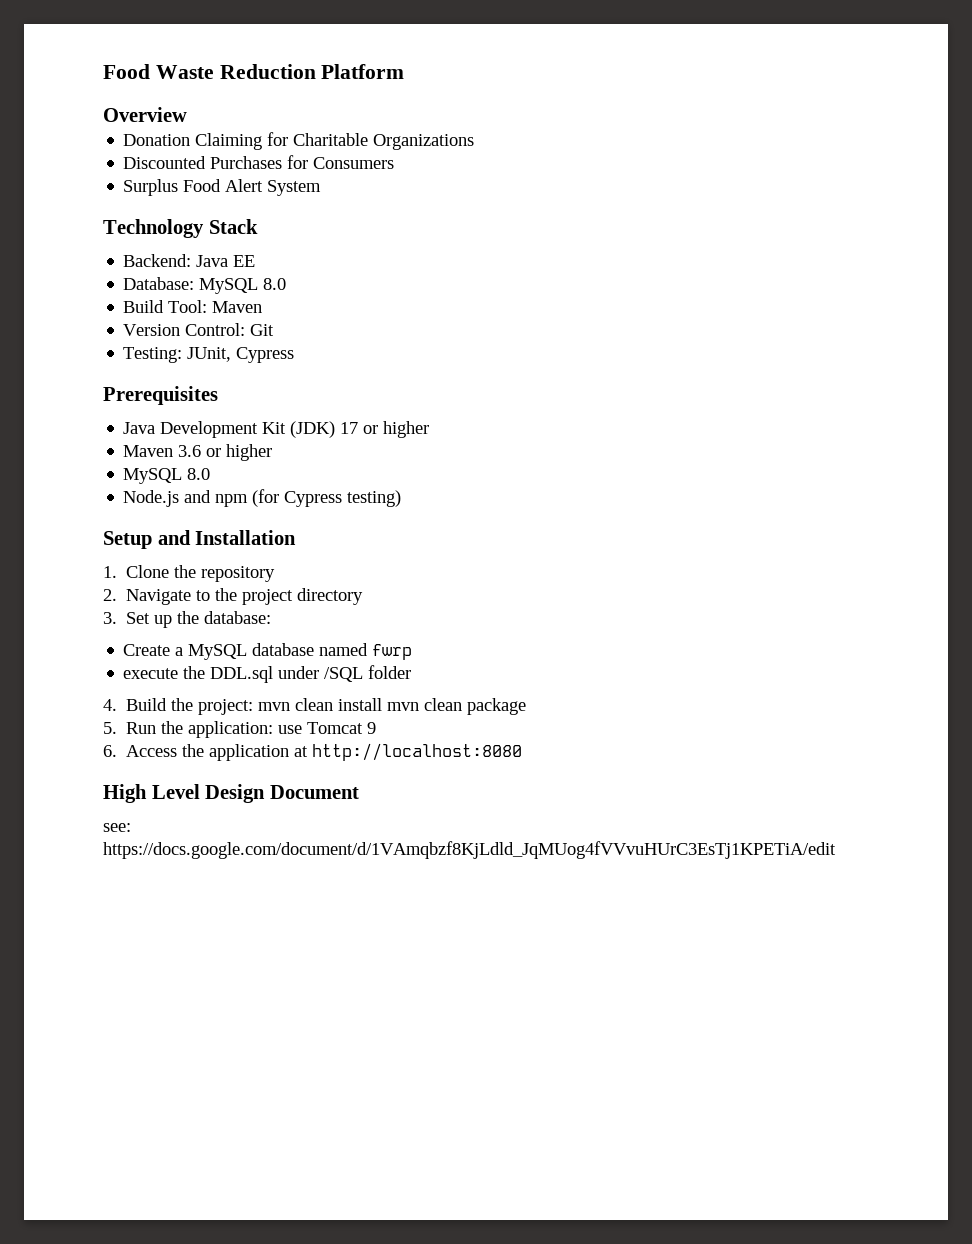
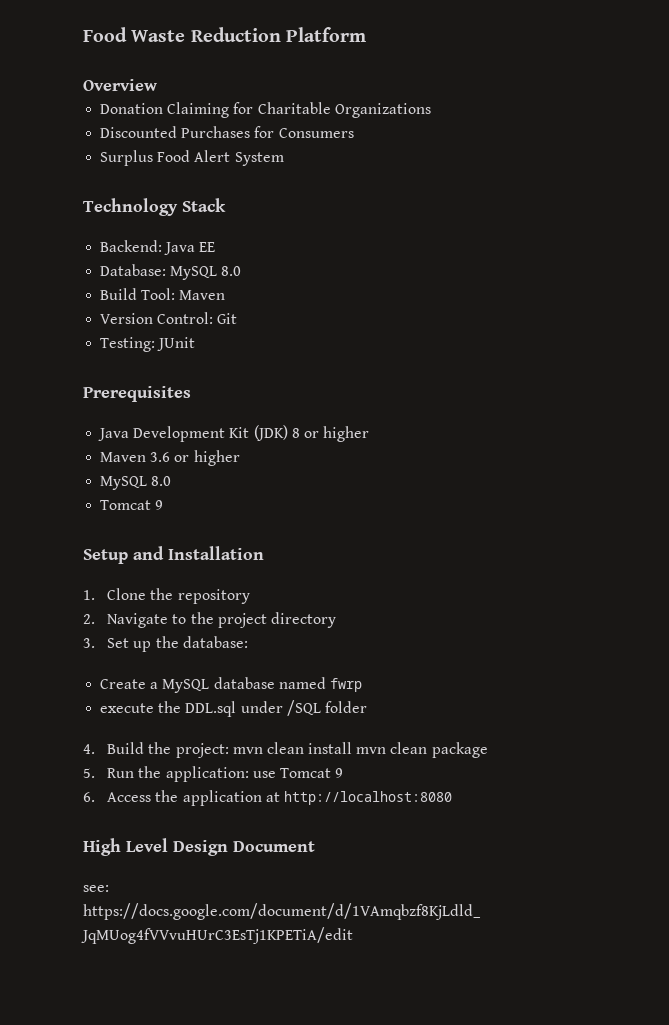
- Testing: JUnit, Cypress
+ Testing: JUnit
- Java Development Kit (JDK) 17 or higher
+ Java Development Kit (JDK) 8 or higher
  Maven 3.6 or higher
  MySQL 8.0
- Node.js and npm (for Cypress testing)
+ Tomcat 9

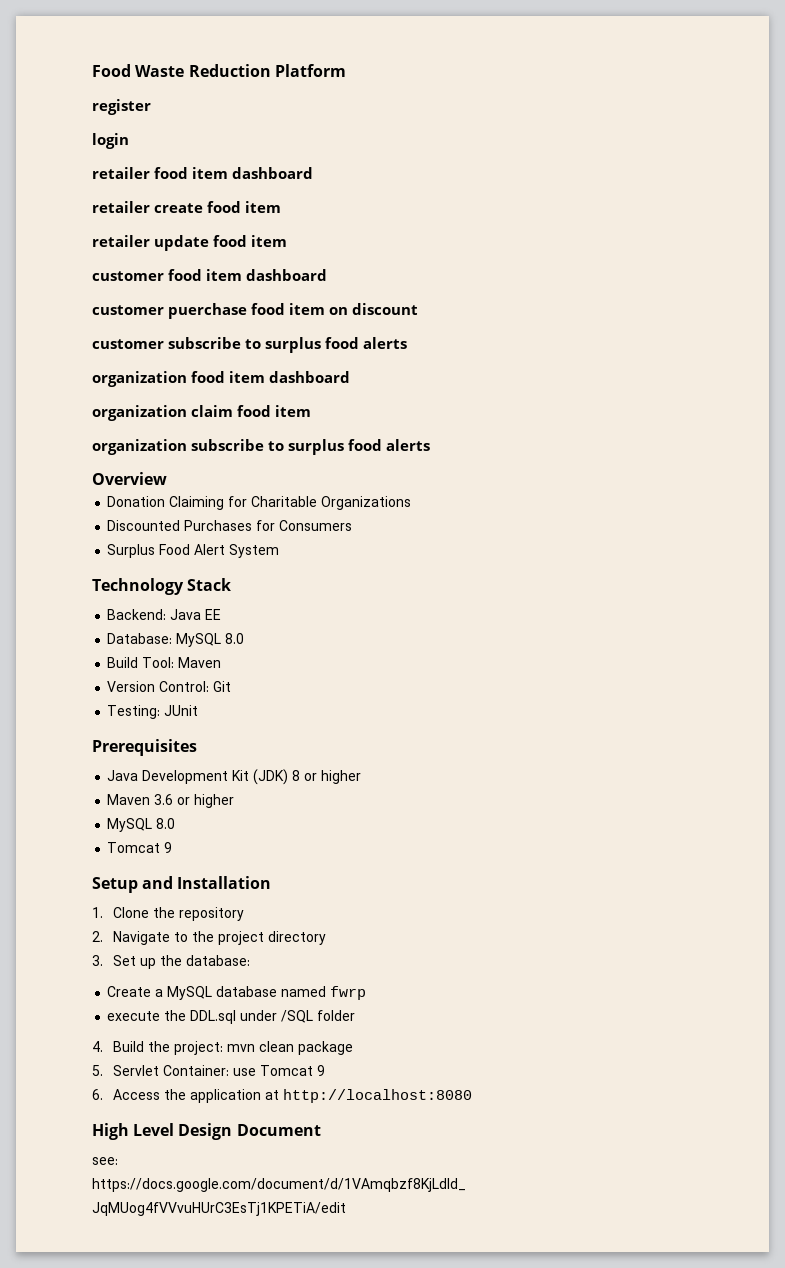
+ register
+ login
+ retailer food item dashboard
+ retailer create food item
+ retailer update food item
+ customer food item dashboard
+ customer puerchase food item on discount
+ customer subscribe to surplus food alerts
+ organization food item dashboard
+ organization claim food item
+ organization subscribe to surplus food alerts
- 4. Build the project: mvn clean install mvn clean package
+ 4. Build the project: mvn clean package
- 5. Run the application: use Tomcat 9
+ 5. Servlet Container: use Tomcat 9

